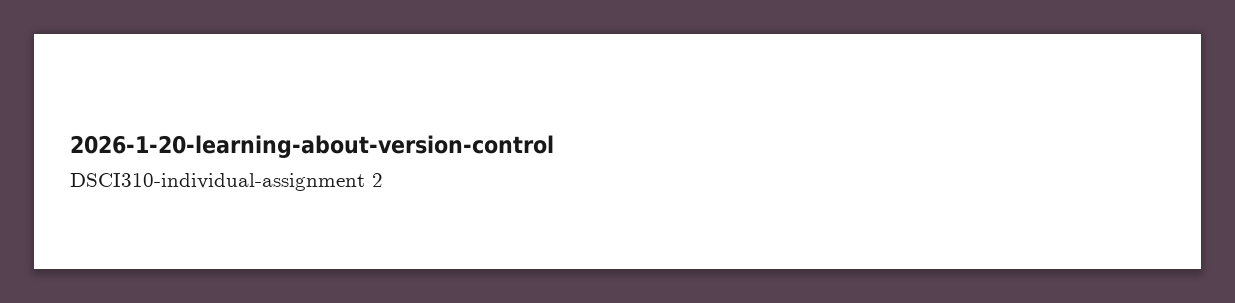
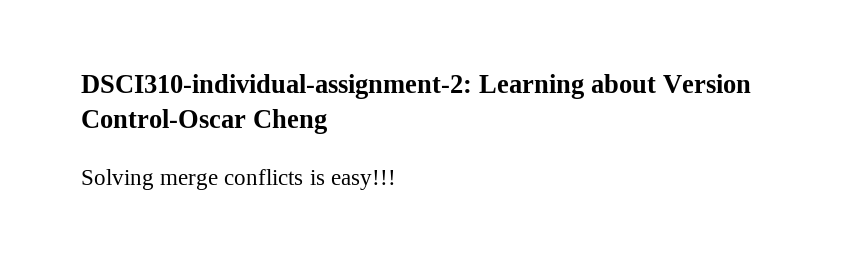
- 2026-1-20-learning-about-version-control
- DSCI310-individual-assignment 2
+ DSCI310-individual-assignment-2: Learning about Version Control-Oscar Cheng
+ Solving merge conflicts is easy!!!

